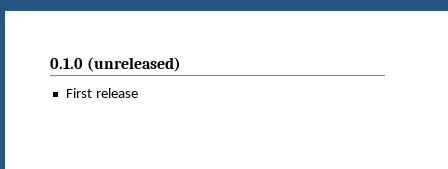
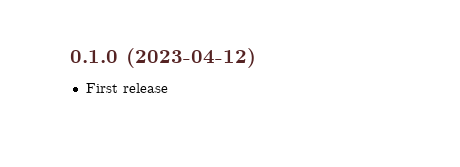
- 0.1.0 (unreleased)
+ 0.1.0 (2023-04-12)

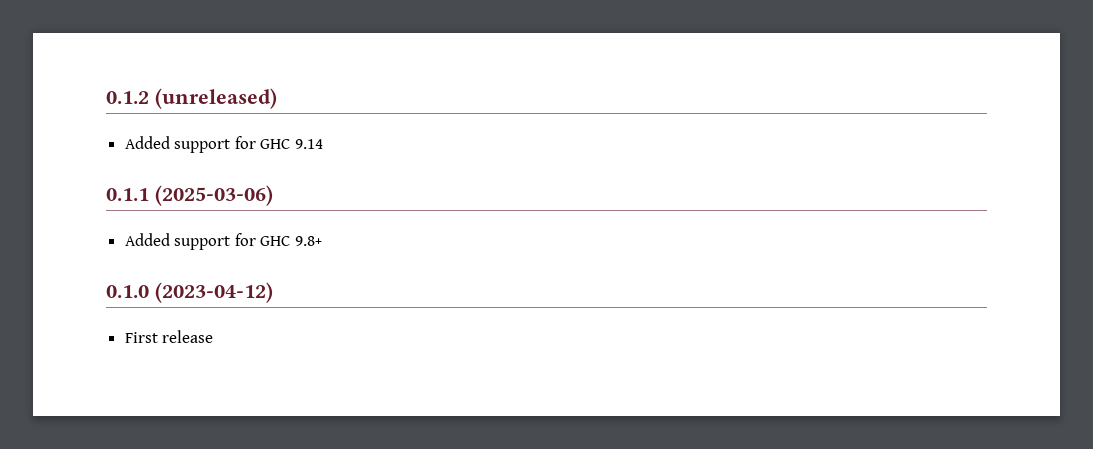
+ 0.1.2 (unreleased)
+ Added support for GHC 9.14
+ 0.1.1 (2025-03-06)
+ Added support for GHC 9.8+

